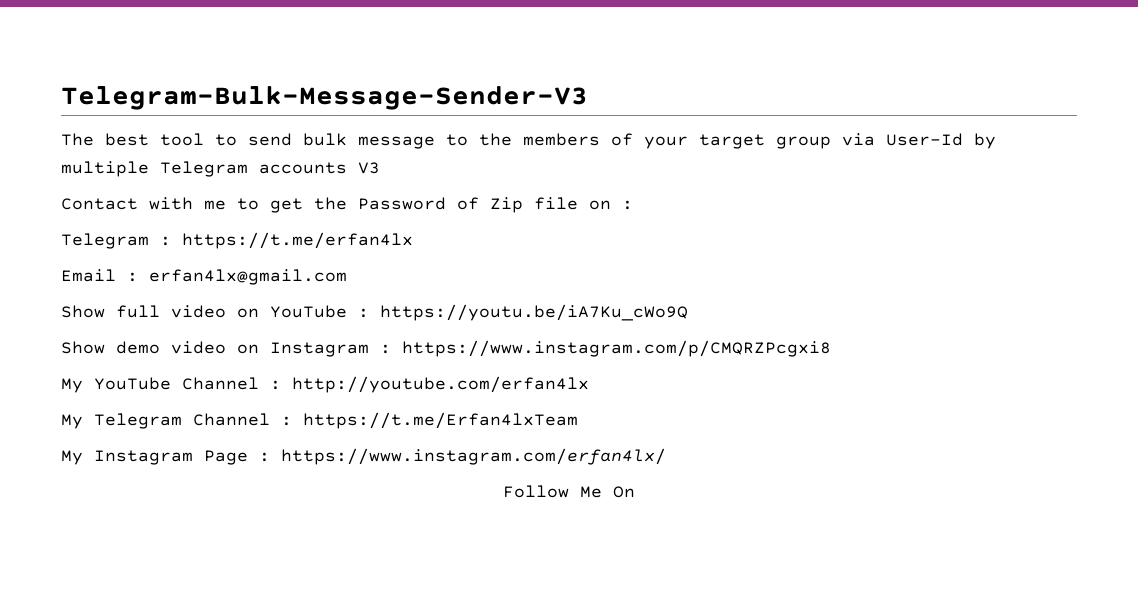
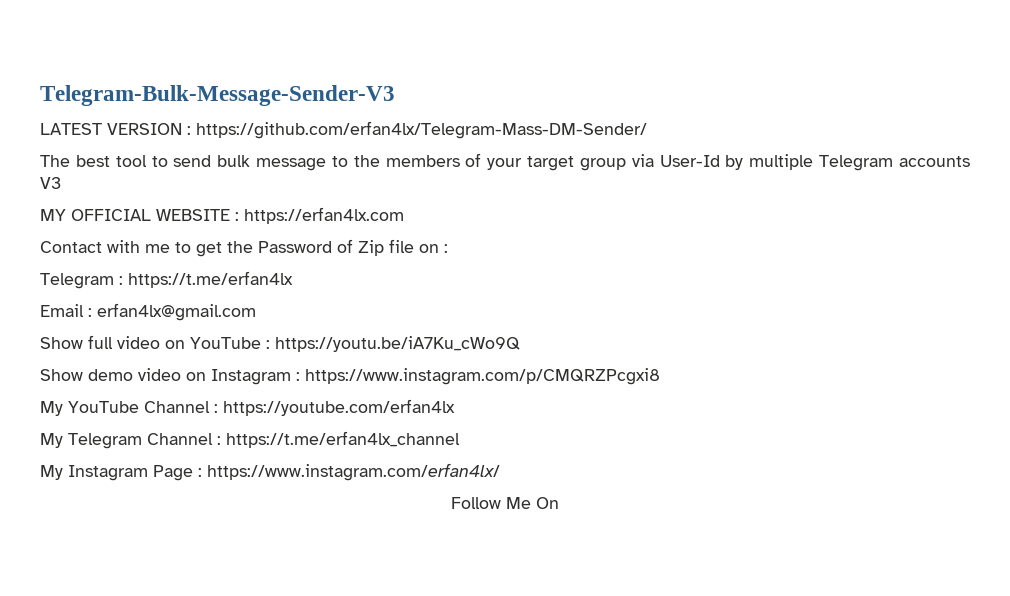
+ LATEST VERSION : https://github.com/erfan4lx/Telegram-Mass-DM-Sender/
+ MY OFFICIAL WEBSITE : https://erfan4lx.com
- My YouTube Channel : http://youtube.com/erfan4lx
+ My YouTube Channel : https://youtube.com/erfan4lx
- My Telegram Channel : https://t.me/Erfan4lxTeam
+ My Telegram Channel : https://t.me/erfan4lx_channel

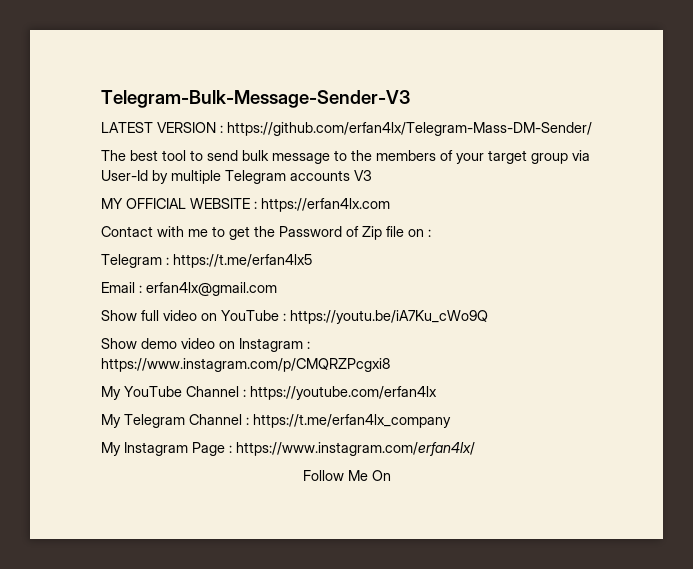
- Telegram : https://t.me/erfan4lx
+ Telegram : https://t.me/erfan4lx5
- My Telegram Channel : https://t.me/erfan4lx_channel
+ My Telegram Channel : https://t.me/erfan4lx_company

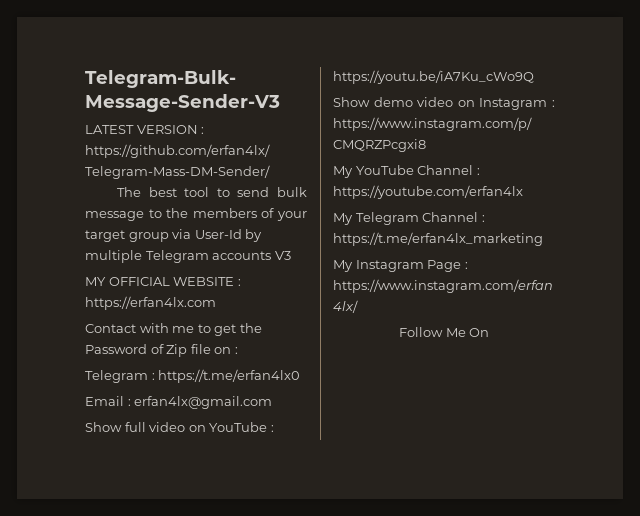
- Telegram : https://t.me/erfan4lx5
+ Telegram : https://t.me/erfan4lx0
- My Telegram Channel : https://t.me/erfan4lx_company
+ My Telegram Channel : https://t.me/erfan4lx_marketing

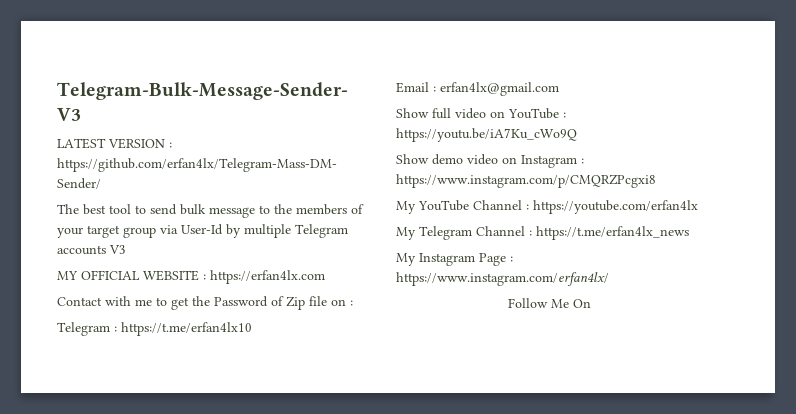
- Telegram : https://t.me/erfan4lx0
+ Telegram : https://t.me/erfan4lx10
- My Telegram Channel : https://t.me/erfan4lx_marketing
+ My Telegram Channel : https://t.me/erfan4lx_news

